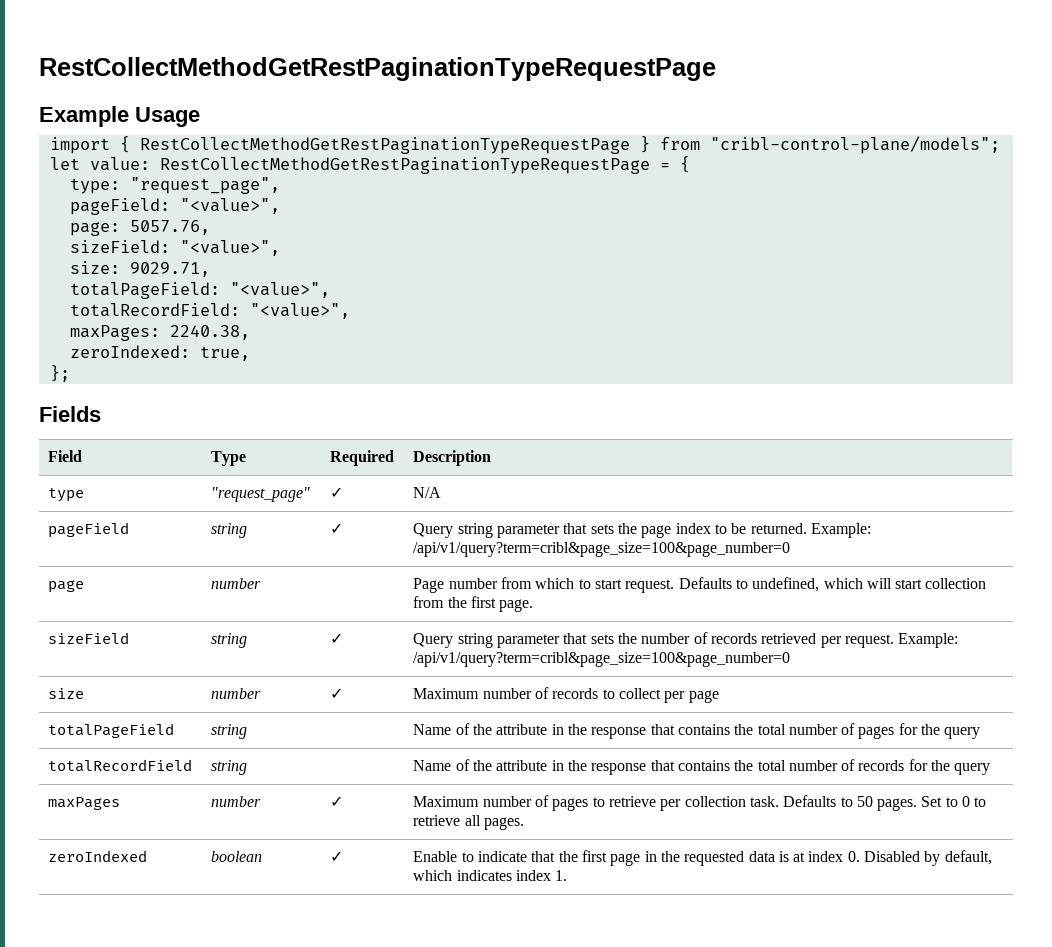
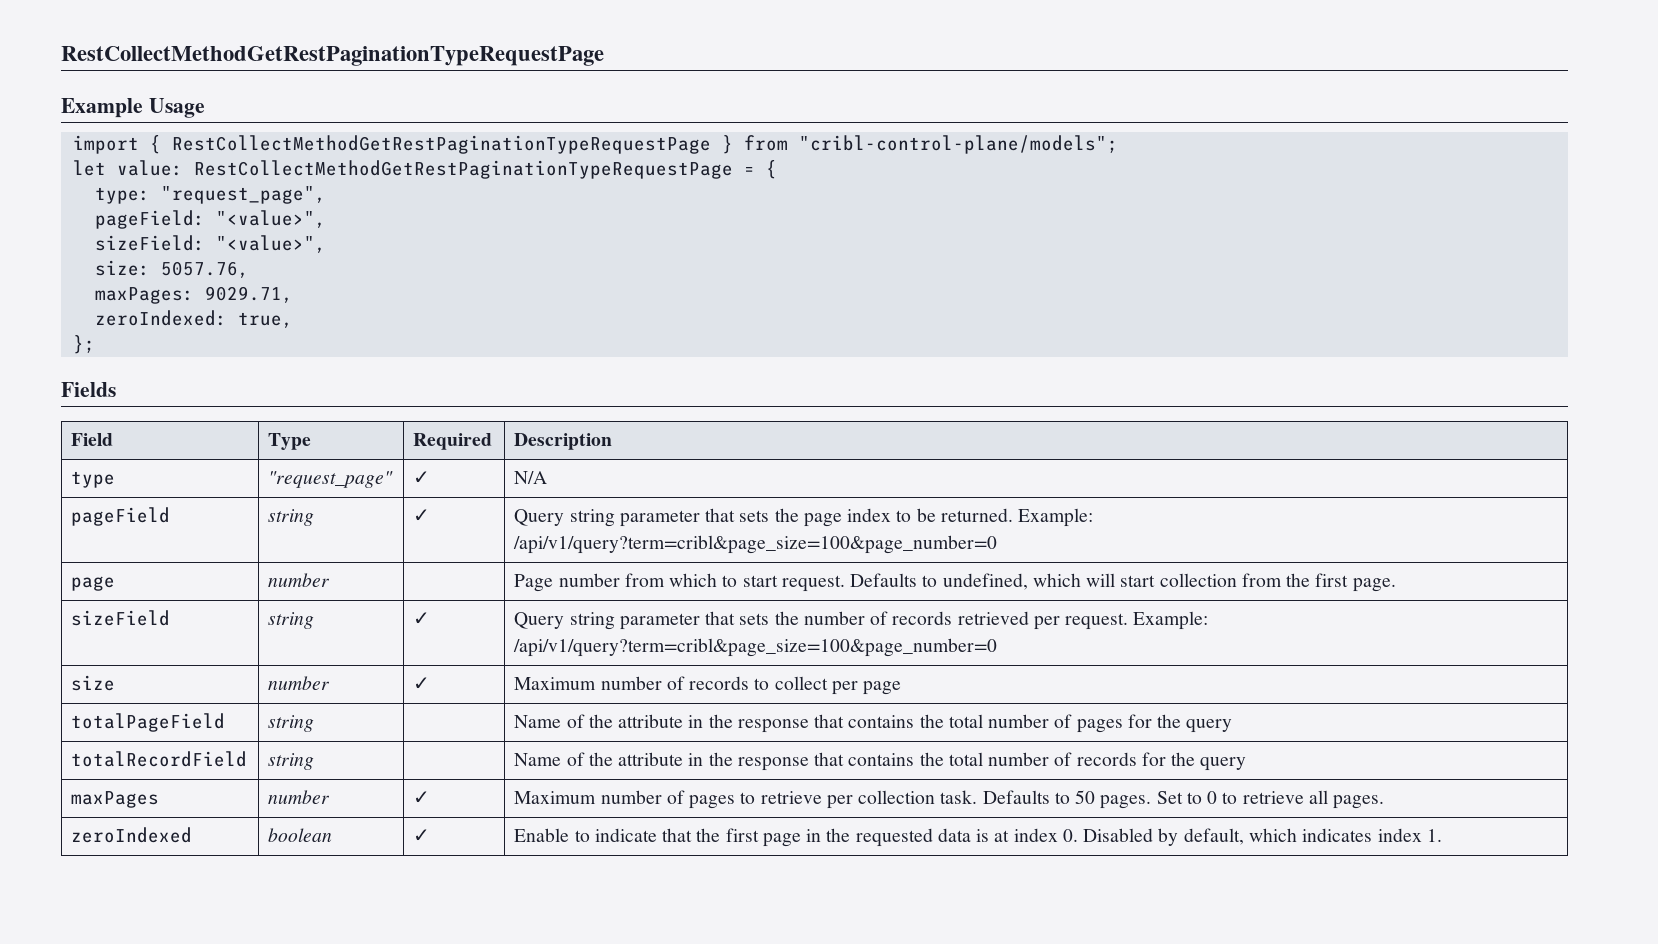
- page: 5057.76,
- size: 9029.71,
- totalPageField: "<value>",
- totalRecordField: "<value>",
+ size: 5057.76,
- maxPages: 2240.38,
+ maxPages: 9029.71,

